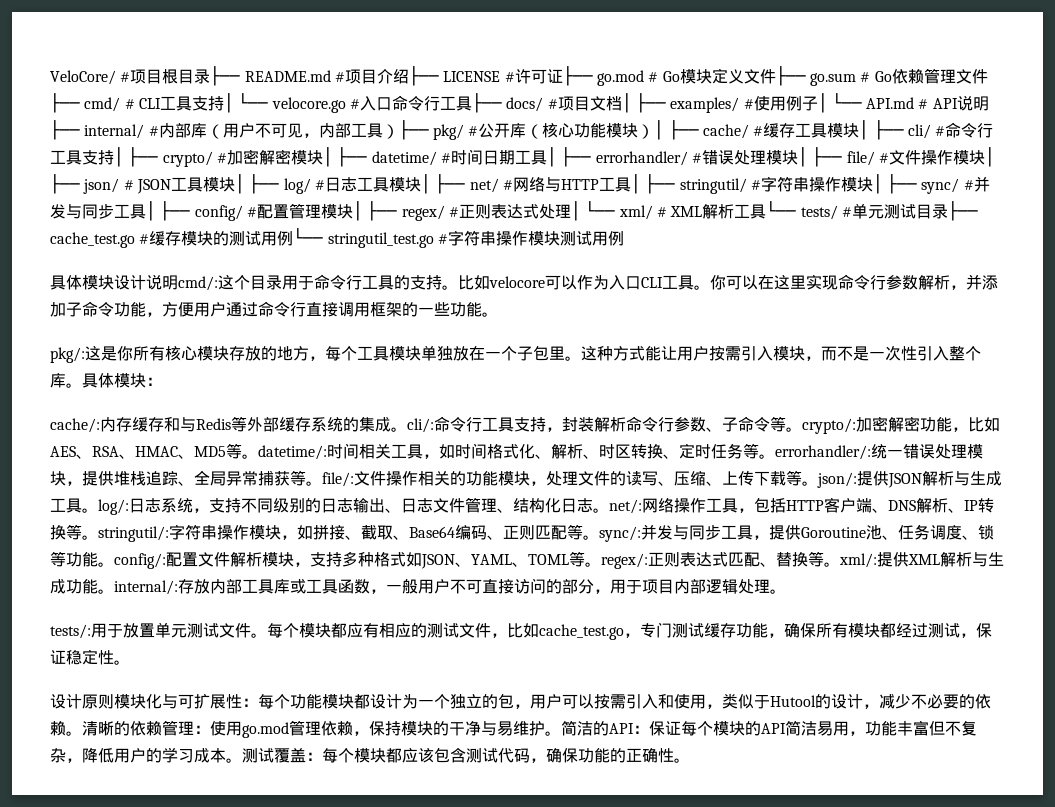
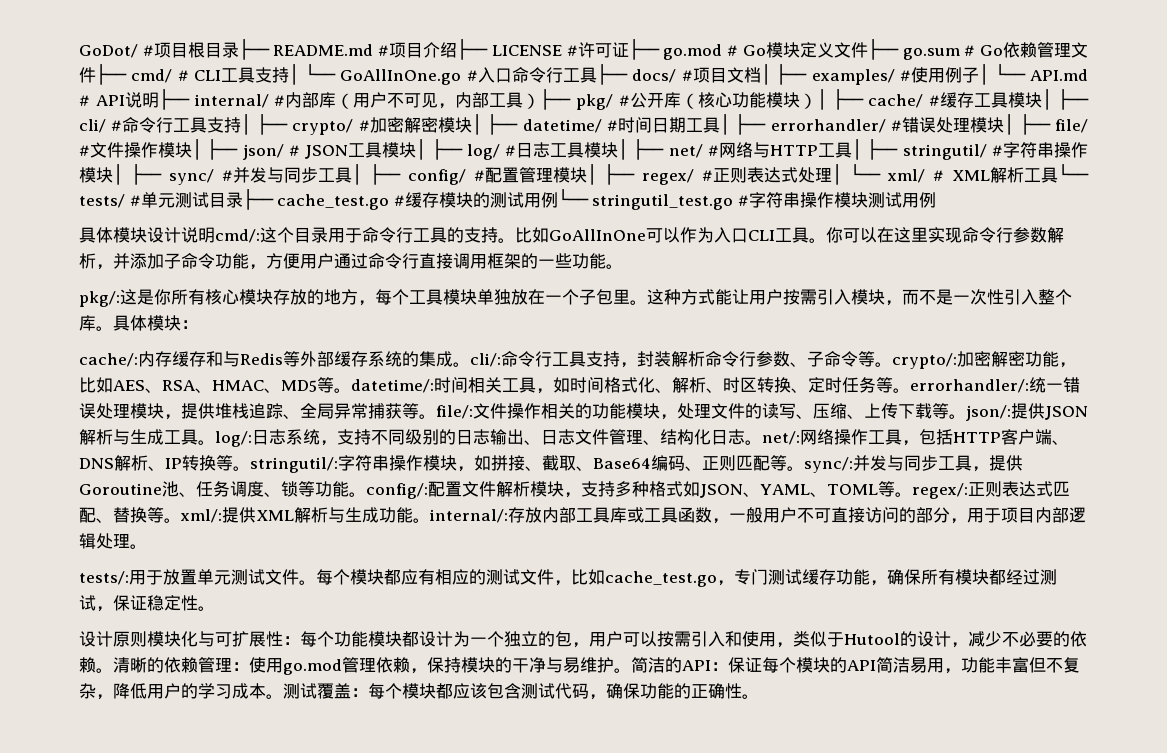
- VeloCore/ #项目根目录├── README.md #项目介绍├── LICENSE #许可证├── go.mod # Go模块定义文件├── go.sum # Go依赖管理文件├── cmd/ # CLI工具支持│ └── velocore.go #入口命令行工具├── docs/ #项目文档│ ├── examples/ #使用例子│ └── API.md # API说明├── internal/ #内部库（用户不可见，内部工具）├── pkg/ #公开库（核心功能模块）│ ├── cache/ #缓存工具模块│ ├── cli/ #命令行工具支持│ ├── crypto/ #加密解密模块│ ├── datetime/ #时间日期工具│ ├── errorhandler/ #错误处理模块│ ├── file/ #文件操作模块│ ├── json/ # JSON工具模块│ ├── log/ #日志工具模块│ ├── net/ #网络与HTTP工具│ ├── stringutil/ #字符串操作模块│ ├── sync/ #并发与同步工具│ ├── config/ #配置管理模块│ ├── regex/ #正则表达式处理│ └── xml/ # XML解析工具└── tests/ #单元测试目录├── cache_test.go #缓存模块的测试用例└── stringutil_test.go #字符串操作模块测试用例
+ GoDot/ #项目根目录├── README.md #项目介绍├── LICENSE #许可证├── go.mod # Go模块定义文件├── go.sum # Go依赖管理文件├── cmd/ # CLI工具支持│ └── GoAllInOne.go #入口命令行工具├── docs/ #项目文档│ ├── examples/ #使用例子│ └── API.md # API说明├── internal/ #内部库（用户不可见，内部工具）├── pkg/ #公开库（核心功能模块）│ ├── cache/ #缓存工具模块│ ├── cli/ #命令行工具支持│ ├── crypto/ #加密解密模块│ ├── datetime/ #时间日期工具│ ├── errorhandler/ #错误处理模块│ ├── file/ #文件操作模块│ ├── json/ # JSON工具模块│ ├── log/ #日志工具模块│ ├── net/ #网络与HTTP工具│ ├── stringutil/ #字符串操作模块│ ├── sync/ #并发与同步工具│ ├── config/ #配置管理模块│ ├── regex/ #正则表达式处理│ └── xml/ # XML解析工具└── tests/ #单元测试目录├── cache_test.go #缓存模块的测试用例└── stringutil_test.go #字符串操作模块测试用例
- 比如velocore可以作为入口CLI工具。
+ 比如GoAllInOne可以作为入口CLI工具。

